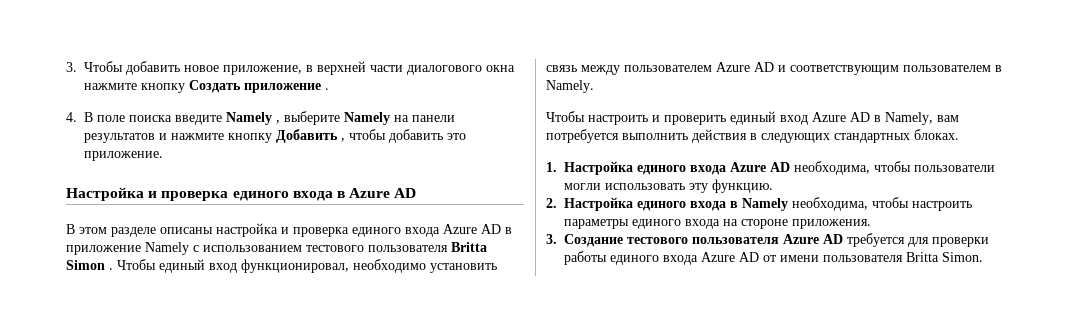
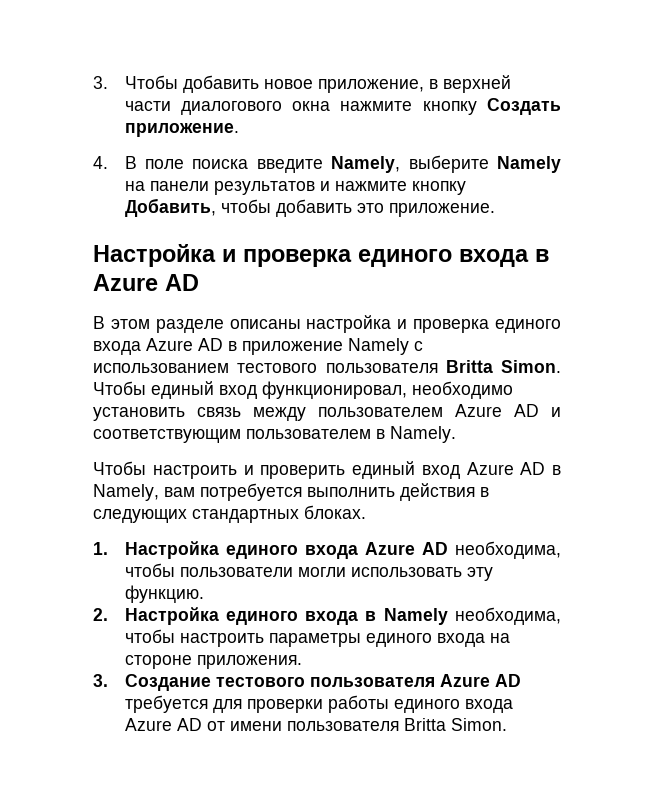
- 3. Чтобы добавить новое приложение, в верхней части диалогового окна нажмите кнопку Создать приложение .
+ 3. Чтобы добавить новое приложение, в верхней части диалогового окна нажмите кнопку Создать приложение.
- 4. В поле поиска введите Namely , выберите Namely на панели результатов и нажмите кнопку Добавить , чтобы добавить это приложение.
+ 4. В поле поиска введите Namely, выберите Namely на панели результатов и нажмите кнопку Добавить, чтобы добавить это приложение.
- В этом разделе описаны настройка и проверка единого входа Azure AD в приложение Namely с использованием тестового пользователя Britta Simon .
+ В этом разделе описаны настройка и проверка единого входа Azure AD в приложение Namely с использованием тестового пользователя Britta Simon.

